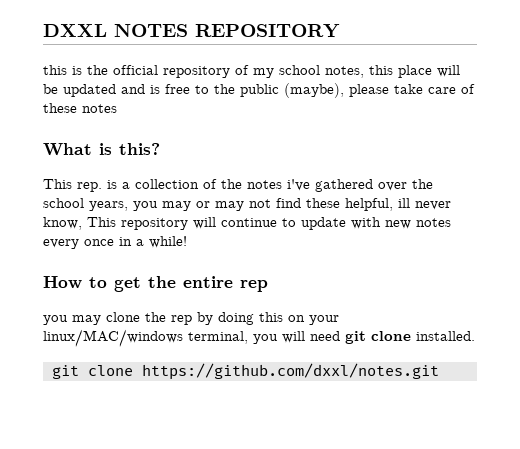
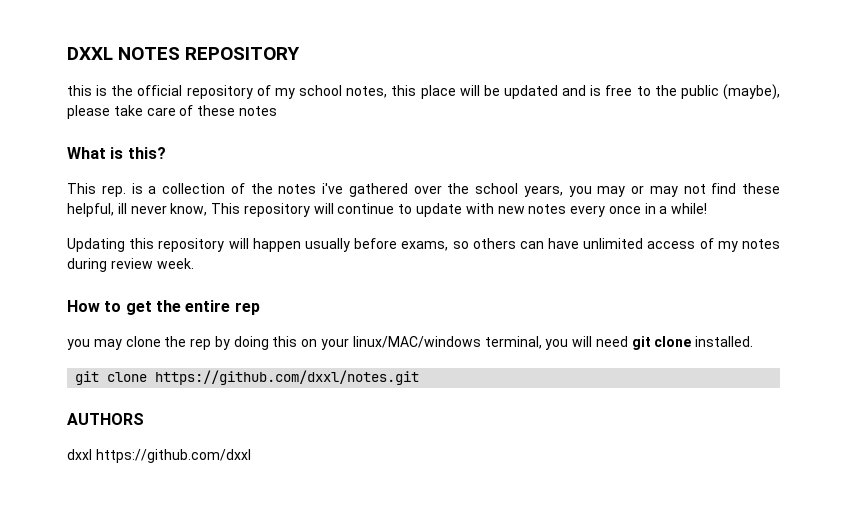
+ Updating this repository will happen usually before exams, so others can have unlimited access of my notes during review week.
+ AUTHORS
+ dxxl https://github.com/dxxl

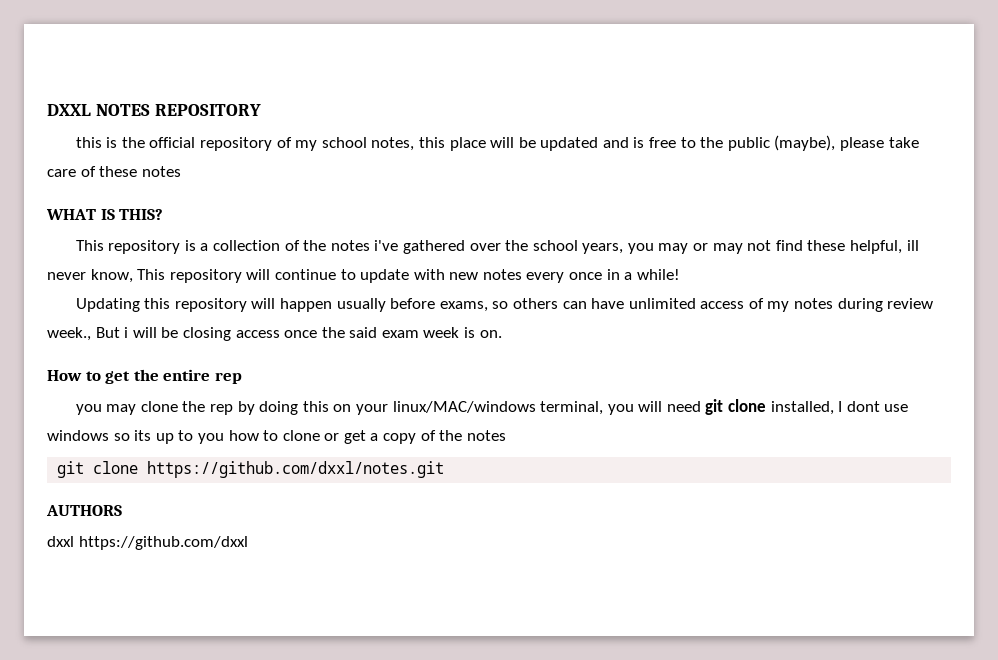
- What is this?
- This rep. is a collection of the notes i've gathered over the school years, you may or may not find these helpful, ill never know, This repository will continue to update with new notes every once in a while!
+ WHAT IS THIS?
+ This repository is a collection of the notes i've gathered over the school years, you may or may not find these helpful, ill never know, This repository will continue to update with new notes every once in a while!
- Updating this repository will happen usually before exams, so others can have unlimited access of my notes during review week.
+ Updating this repository will happen usually before exams, so others can have unlimited access of my notes during review week., But i will be closing access once the said exam week is on.
- you may clone the rep by doing this on your linux/MAC/windows terminal, you will need git clone installed.
+ you may clone the rep by doing this on your linux/MAC/windows terminal, you will need git clone installed, I dont use windows so its up to you how to clone or get a copy of the notes

